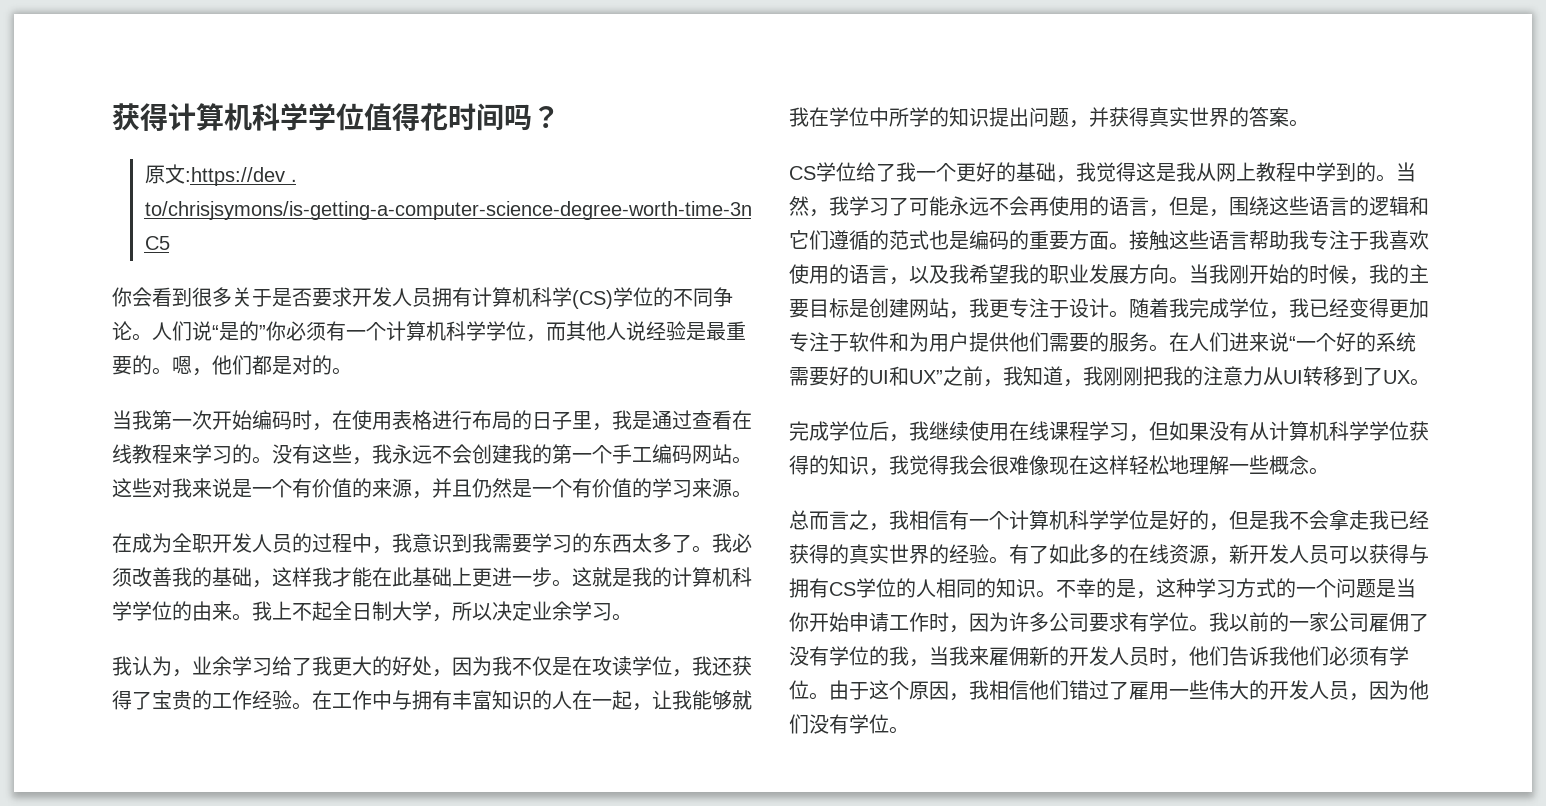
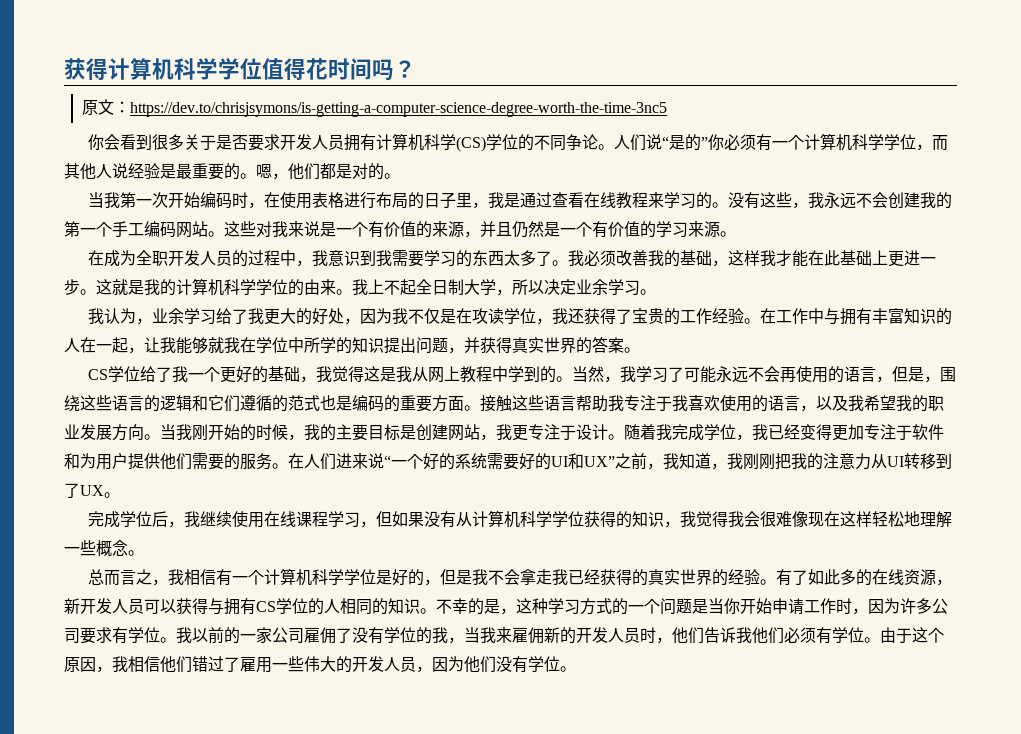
- 原文:https://dev . to/chrisjsymons/is-getting-a-computer-science-degree-worth-time-3n C5
+ 原文：https://dev.to/chrisjsymons/is-getting-a-computer-science-degree-worth-the-time-3nc5

